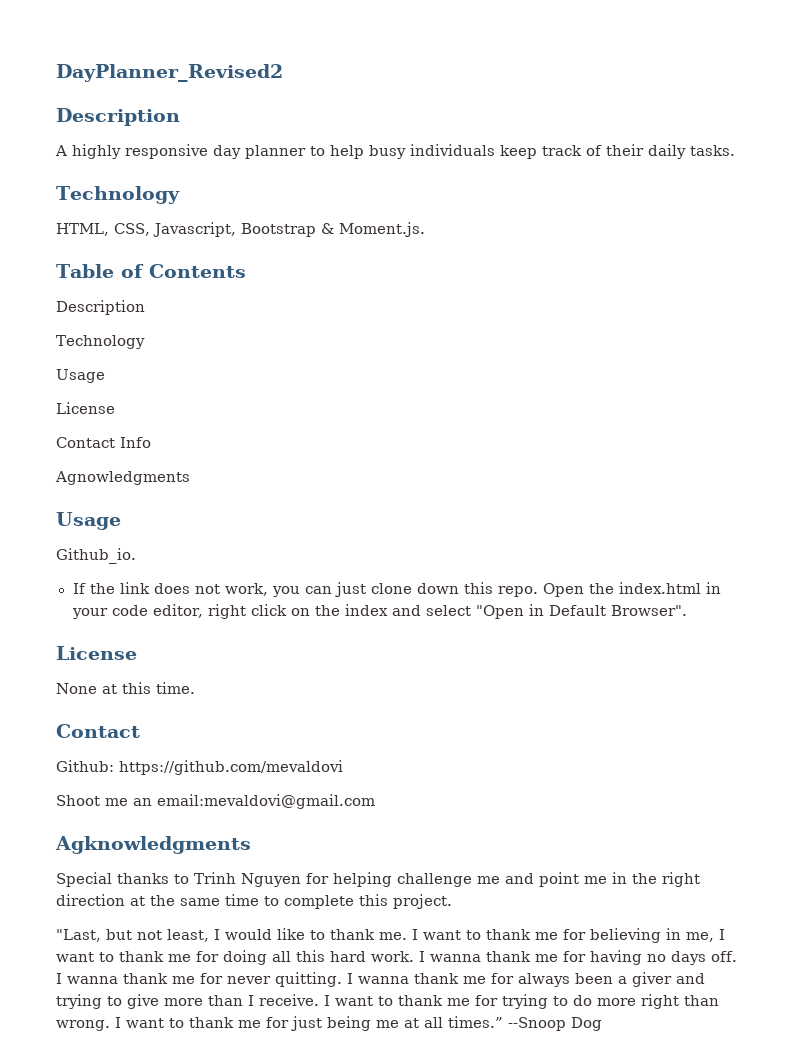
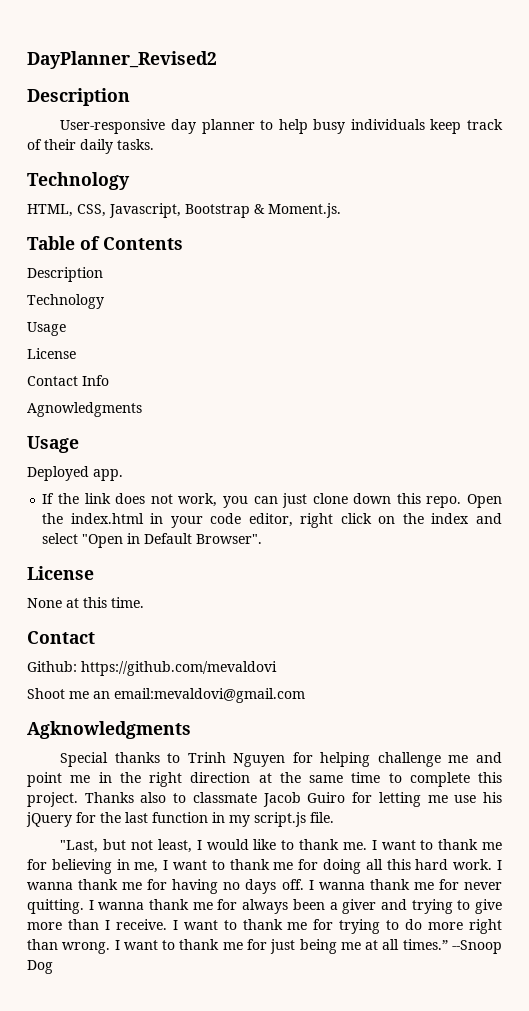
- A highly responsive day planner to help busy individuals keep track of their daily tasks.
+ User-responsive day planner to help busy individuals keep track of their daily tasks.
- Github_io.
+ Deployed app.
+ Thanks also to classmate Jacob Guiro for letting me use his jQuery for the last function in my script.js file.

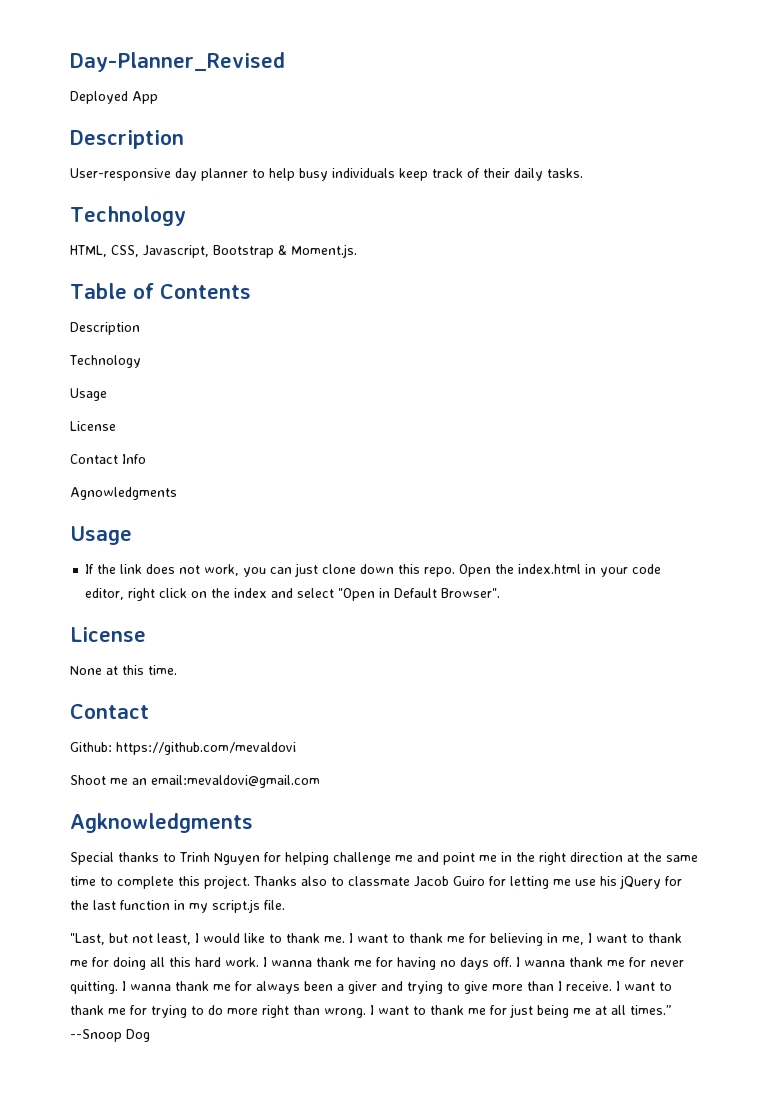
- DayPlanner_Revised2
+ Day-Planner_Revised
+ Deployed App
- Deployed app.

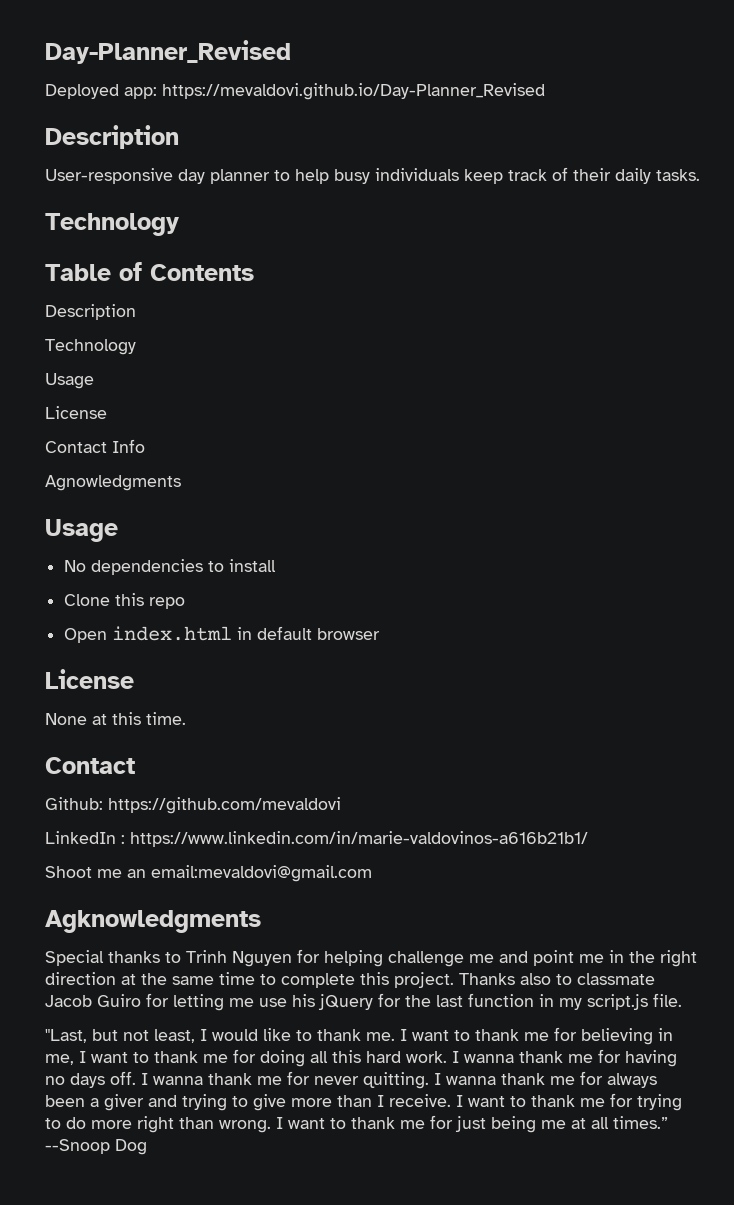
- Deployed App
+ Deployed app: https://mevaldovi.github.io/Day-Planner_Revised
- HTML, CSS, Javascript, Bootstrap & Moment.js.
- If the link does not work, you can just clone down this repo. Open the index.html in your code editor, right click on the index and select "Open in Default Browser".
+ No dependencies to install
+ Clone this repo
+ Open index.html in default browser
+ LinkedIn : https://www.linkedin.com/in/marie-valdovinos-a616b21b1/

